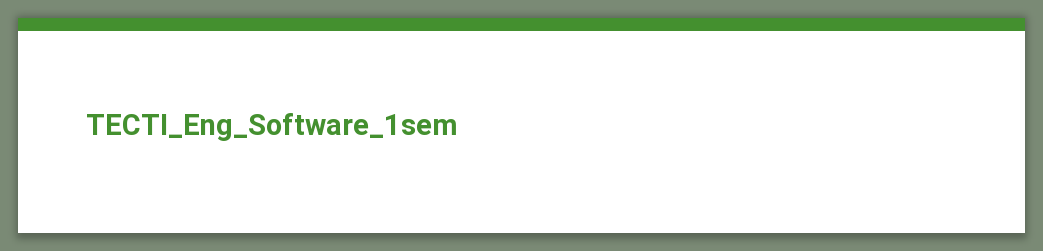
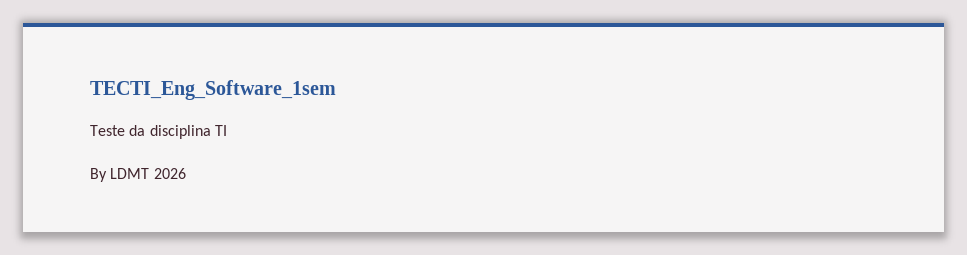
+ Teste da disciplina TI
+ By LDMT 2026

